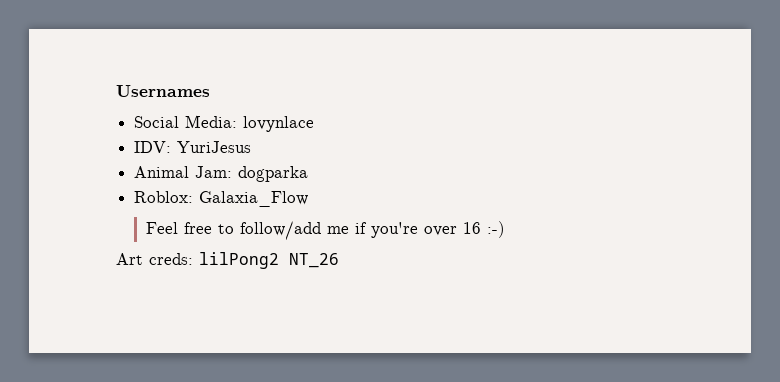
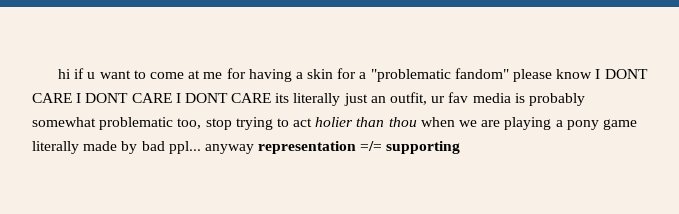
- Usernames
- Social Media: lovynlace
- IDV: YuriJesus
- Animal Jam: dogparka
- Roblox: Galaxia_Flow
- Feel free to follow/add me if you're over 16 :-)
- Art creds: lilPong2 NT_26
+ hi if u want to come at me for having a skin for a "problematic fandom" please know I DONT CARE I DONT CARE I DONT CARE its literally just an outfit, ur fav media is probably somewhat problematic too, stop trying to act holier than thou when we are playing a pony game literally made by bad ppl... anyway representation =/= supporting

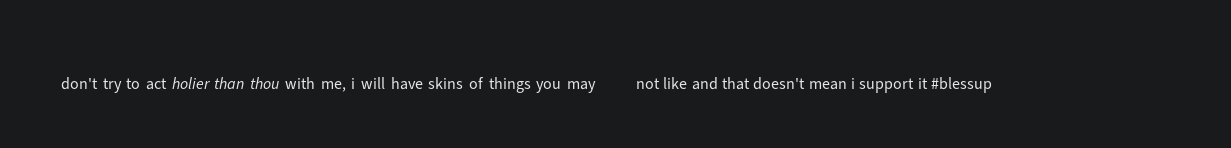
- hi if u want to come at me for having a skin for a "problematic fandom" please know I DONT CARE I DONT CARE I DONT CARE its literally just an outfit, ur fav media is probably somewhat problematic too, stop trying to act holier than thou when we are playing a pony game literally made by bad ppl... anyway representation =/= supporting
+ don't try to act holier than thou with me, i will have skins of things you may not like and that doesn't mean i support it #blessup

